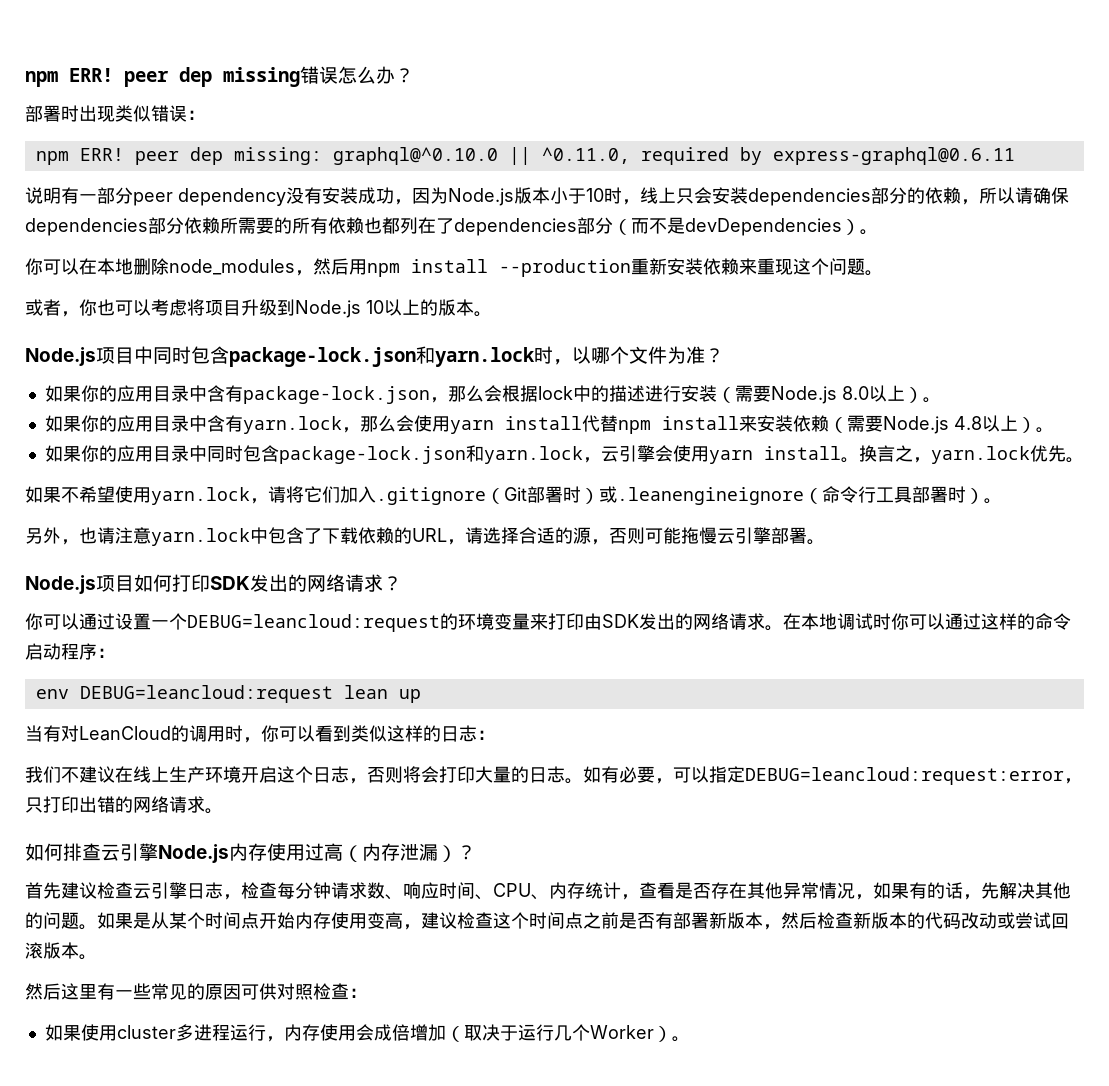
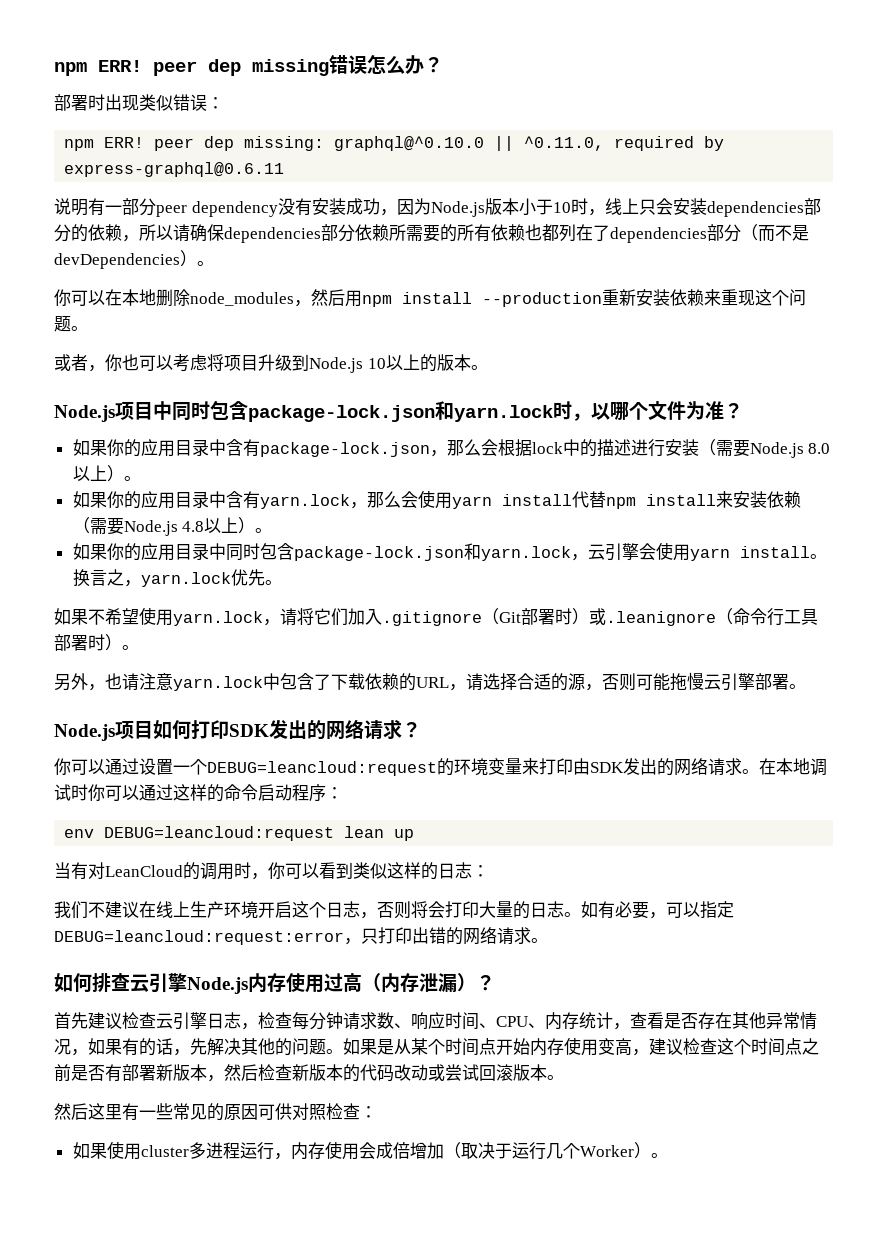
- 如果不希望使用yarn.lock，请将它们加入.gitignore（Git部署时）或.leanengineignore（命令行工具部署时）。
+ 如果不希望使用yarn.lock，请将它们加入.gitignore（Git部署时）或.leanignore（命令行工具部署时）。

